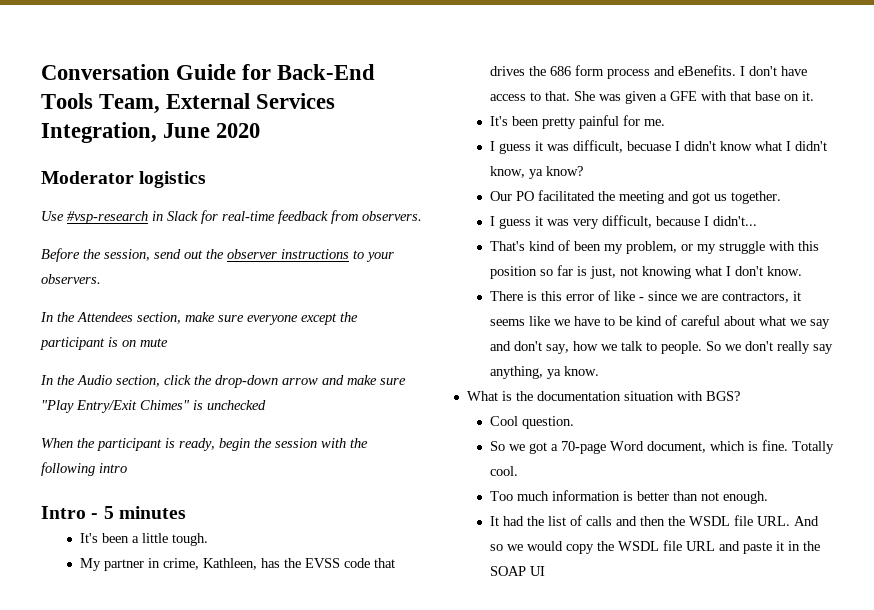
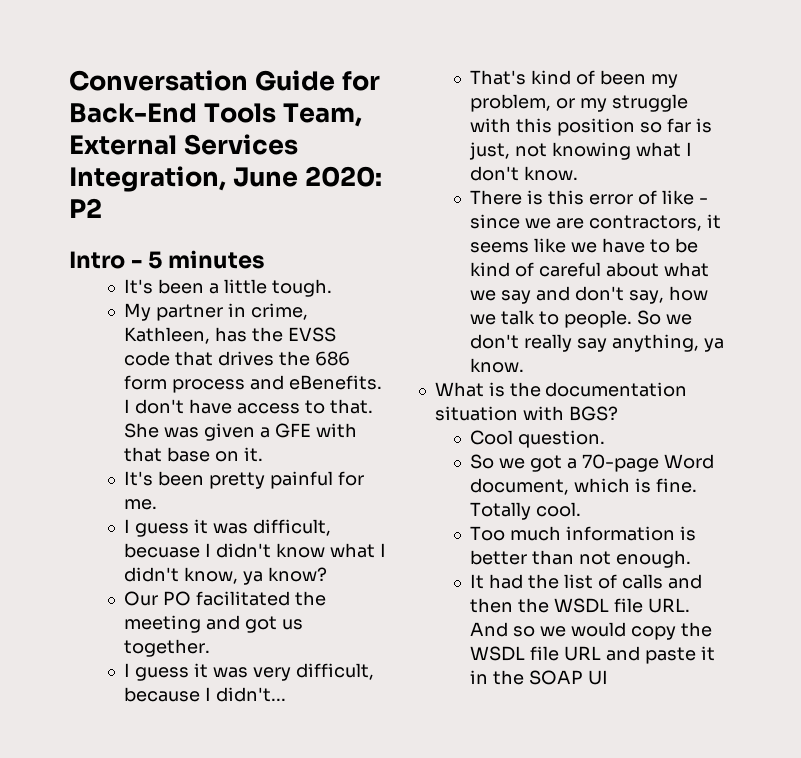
- Conversation Guide for Back-End Tools Team, External Services Integration, June 2020
- Moderator logistics
- Use #vsp-research in Slack for real-time feedback from observers.
- Before the session, send out the observer instructions to your observers.
- In the Attendees section, make sure everyone except the participant is on mute
- In the Audio section, click the drop-down arrow and make sure "Play Entry/Exit Chimes" is unchecked
- When the participant is ready, begin the session with the following intro
+ Conversation Guide for Back-End Tools Team, External Services Integration, June 2020: P2

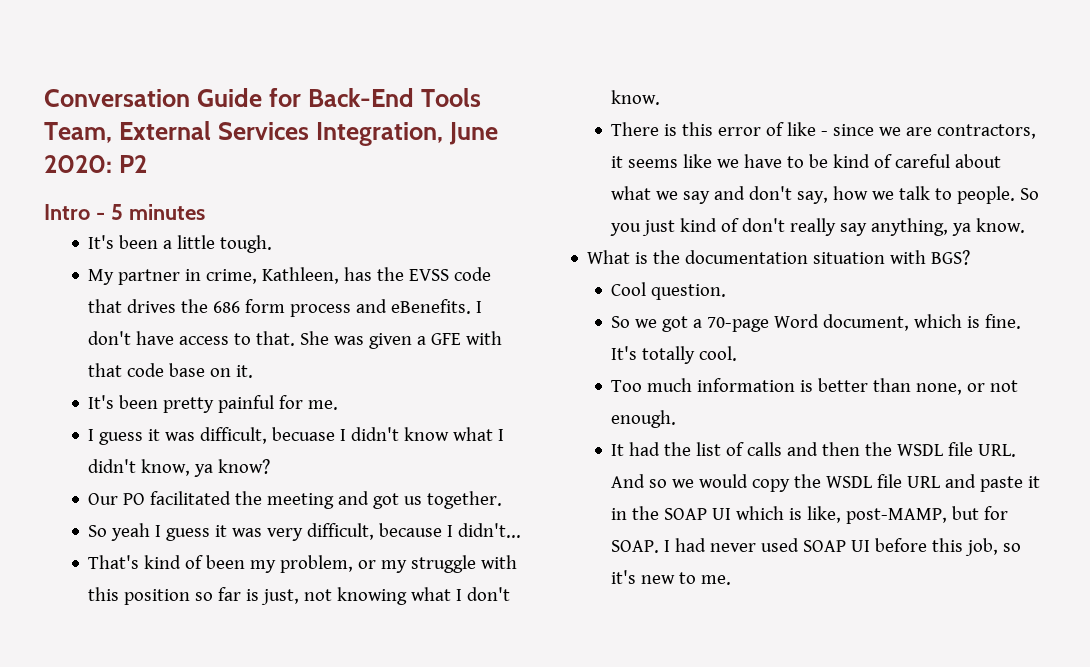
- She was given a GFE with that base on it.
+ She was given a GFE with that code base on it.
- I guess it was very difficult, because I didn't...
+ So yeah I guess it was very difficult, because I didn't...
- So we don't really say anything, ya know.
+ So you just kind of don't really say anything, ya know.
- Totally cool.
+ It's totally cool.
- Too much information is better than not enough.
+ Too much information is better than none, or not enough.
- It had the list of calls and then the WSDL file URL. And so we would copy the WSDL file URL and paste it in the SOAP UI
+ It had the list of calls and then the WSDL file URL. And so we would copy the WSDL file URL and paste it in the SOAP UI which is like, post-MAMP, but for SOAP. I had never used SOAP UI before this job, so it's new to me.

